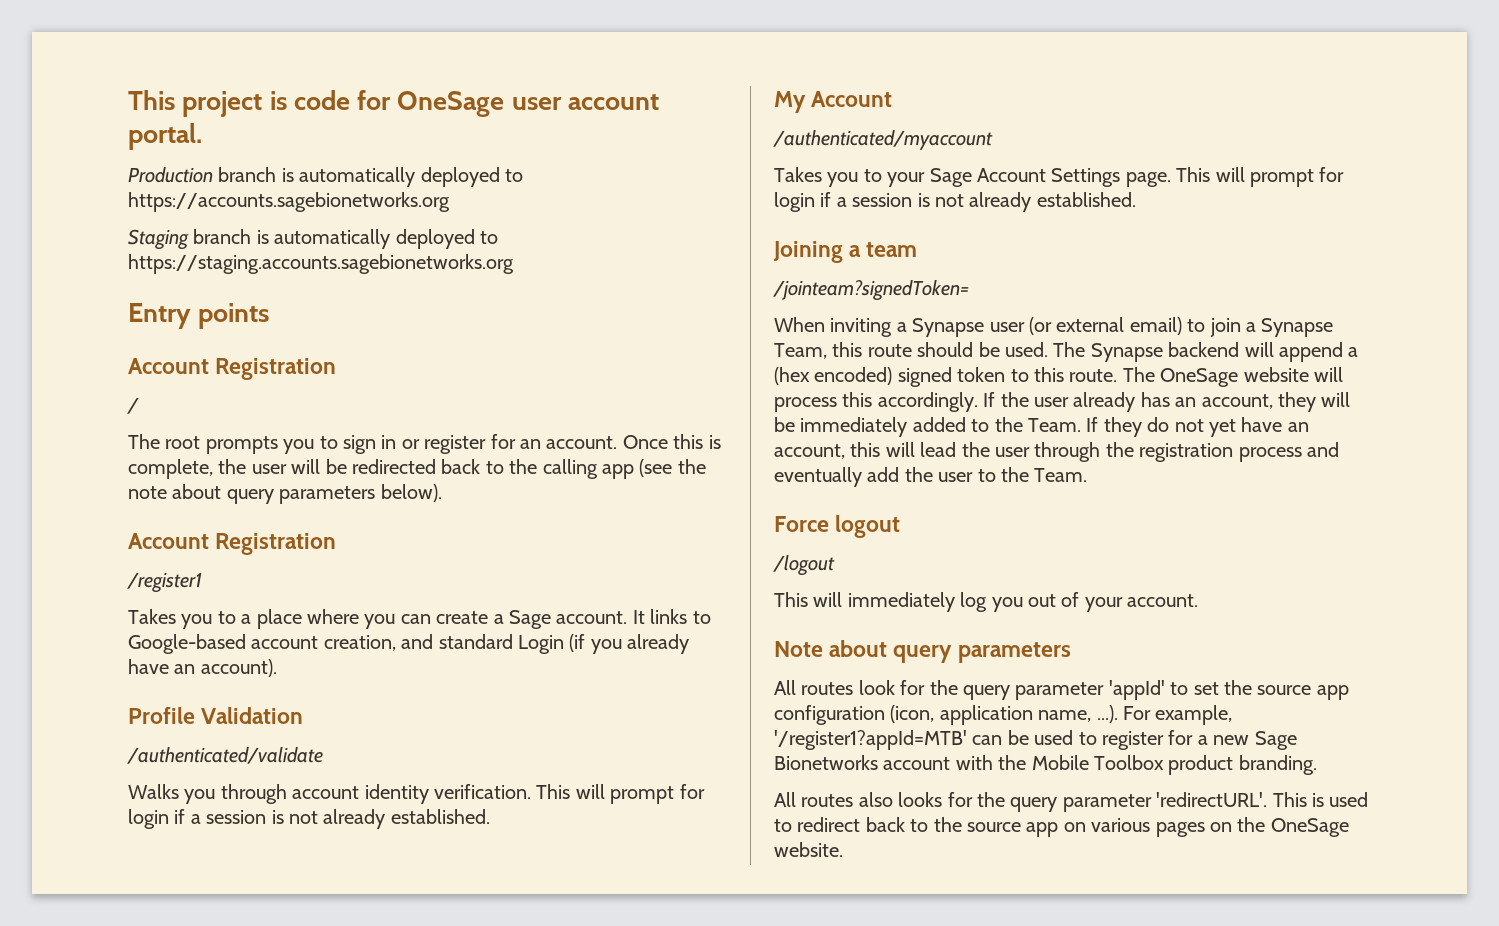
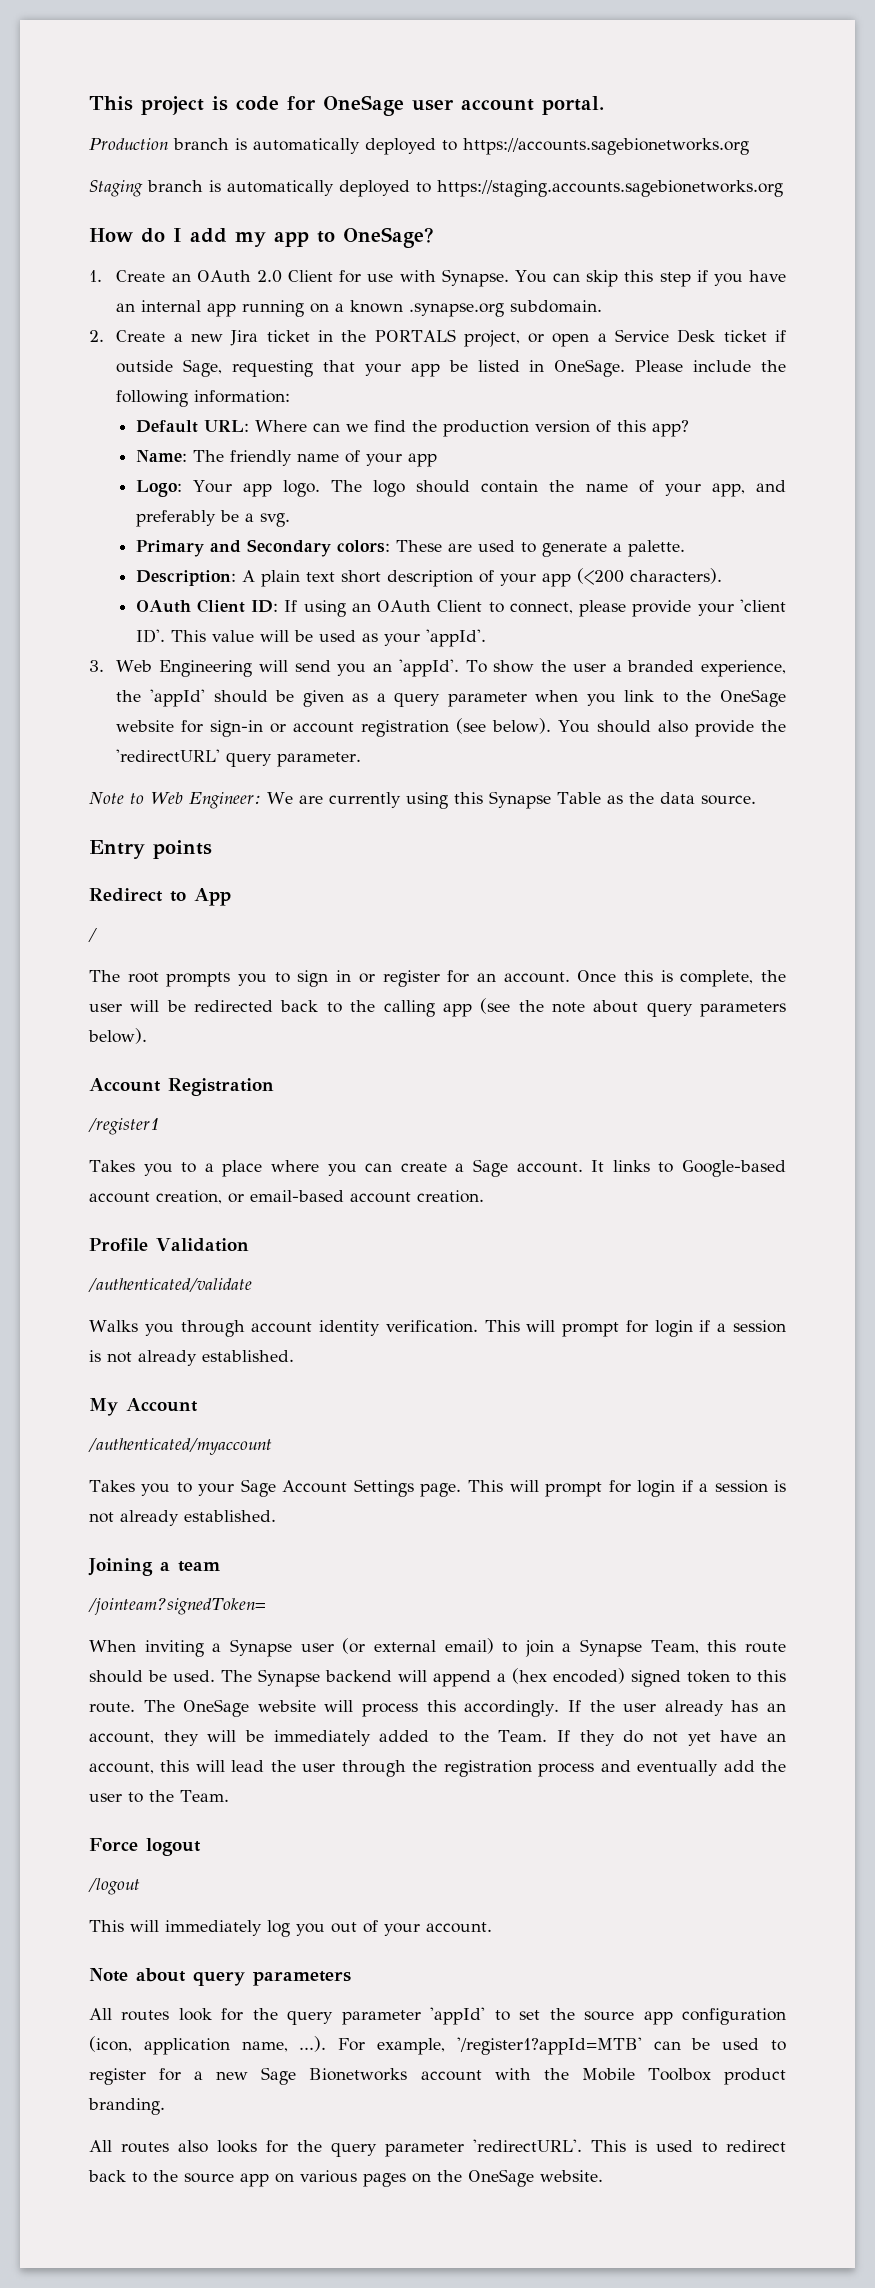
+ How do I add my app to OneSage?
+ 1. Create an OAuth 2.0 Client for use with Synapse. You can skip this step if you have an internal app running on a known .synapse.org subdomain.
+ 2. Create a new Jira ticket in the PORTALS project, or open a Service Desk ticket if outside Sage, requesting that your app be listed in OneSage. Please include the following information:
+ Default URL: Where can we find the production version of this app?
+ Name: The friendly name of your app
+ Logo: Your app logo. The logo should contain the name of your app, and preferably be a svg.
+ Primary and Secondary colors: These are used to generate a palette.
+ Description: A plain text short description of your app (<200 characters).
+ OAuth Client ID: If using an OAuth Client to connect, please provide your 'client ID'. This value will be used as your 'appId'.
+ 3. Web Engineering will send you an 'appId'. To show the user a branded experience, the 'appId' should be given as a query parameter when you link to the OneSage website for sign-in or account registration (see below). You should also provide the 'redirectURL' query parameter.
+ Note to Web Engineer: We are currently using this Synapse Table as the data source.
  Entry points
- Account Registration
+ Redirect to App
- It links to Google-based account creation, and standard Login (if you already have an account).
+ It links to Google-based account creation, or email-based account creation.

